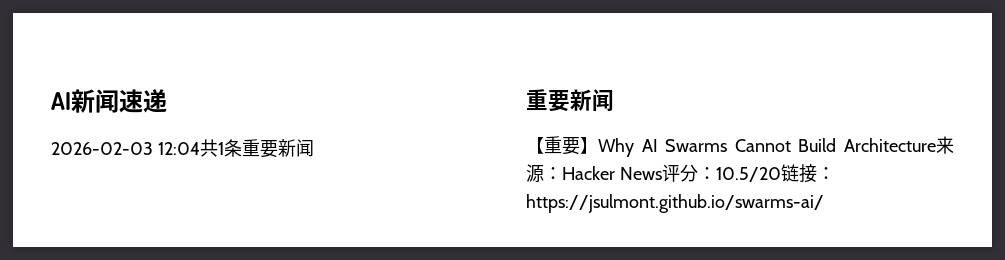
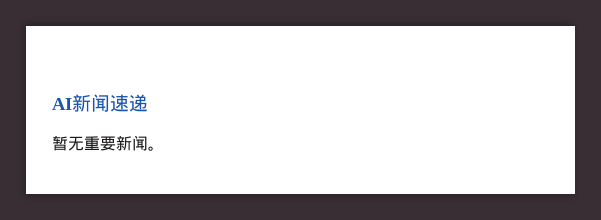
- 2026-02-03 12:04共1条重要新闻
- 重要新闻
- 【重要】Why AI Swarms Cannot Build Architecture来源：Hacker News评分：10.5/20链接：https://jsulmont.github.io/swarms-ai/
+ 暂无重要新闻。

